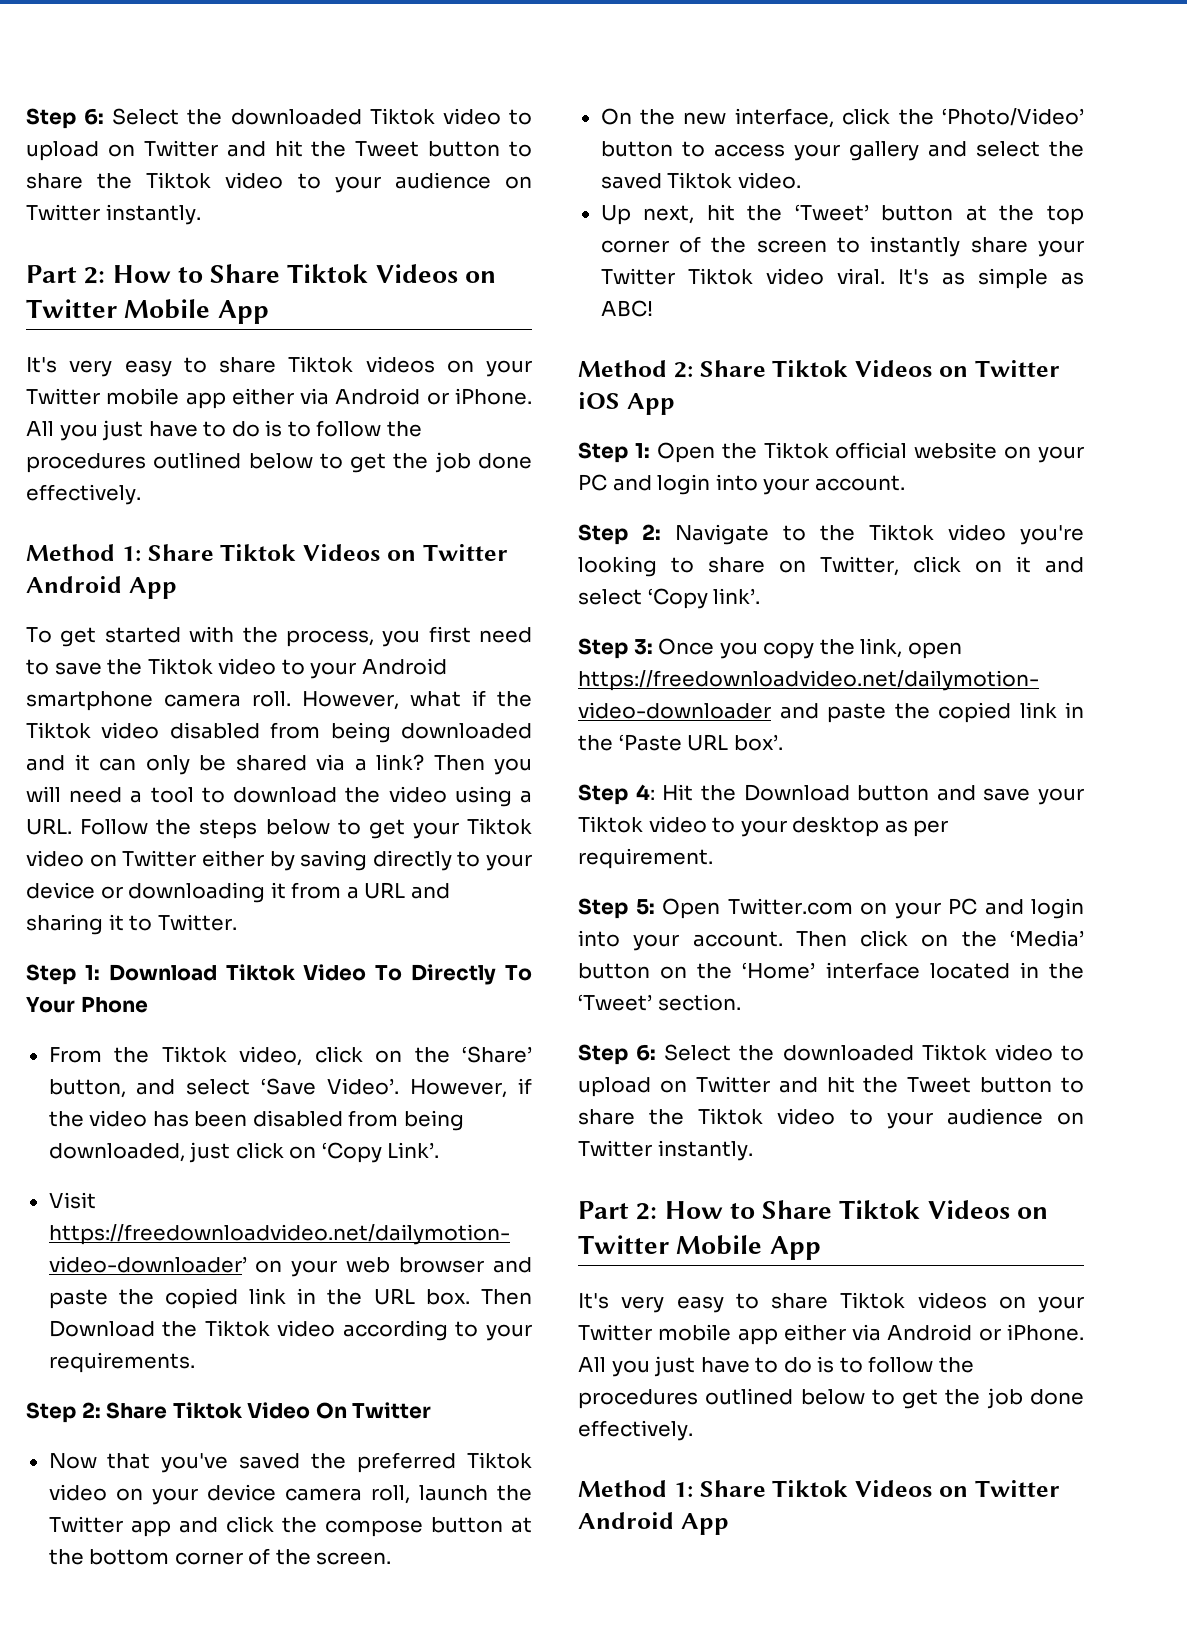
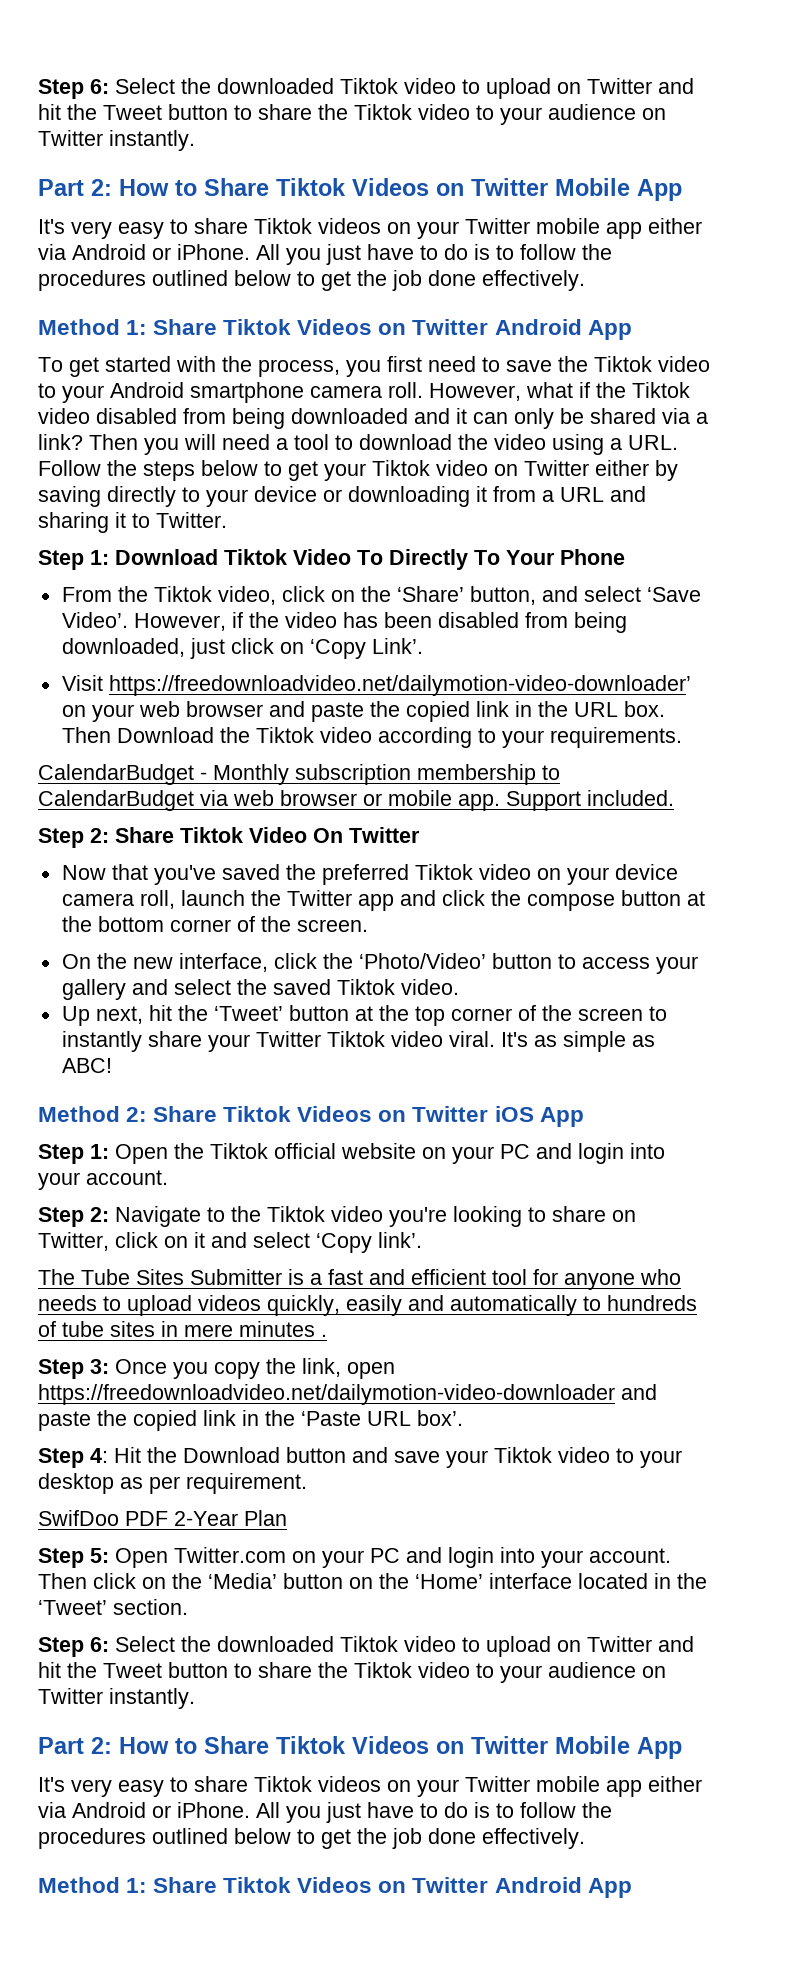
+ CalendarBudget - Monthly subscription membership to CalendarBudget via web browser or mobile app. Support included.
+ The Tube Sites Submitter is a fast and efficient tool for anyone who needs to upload videos quickly, easily and automatically to hundreds of tube sites in mere minutes .
+ SwifDoo PDF 2-Year Plan

